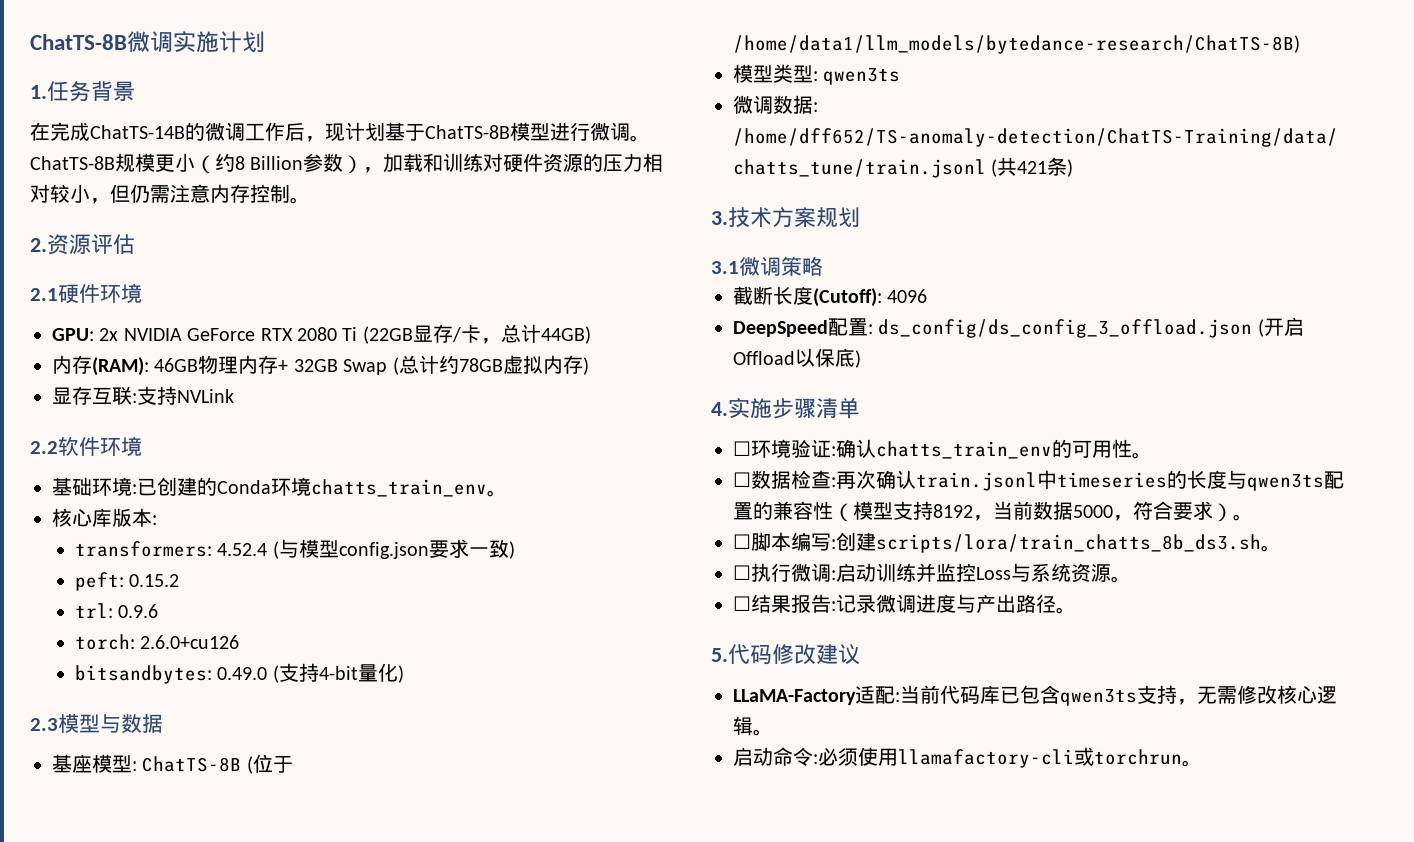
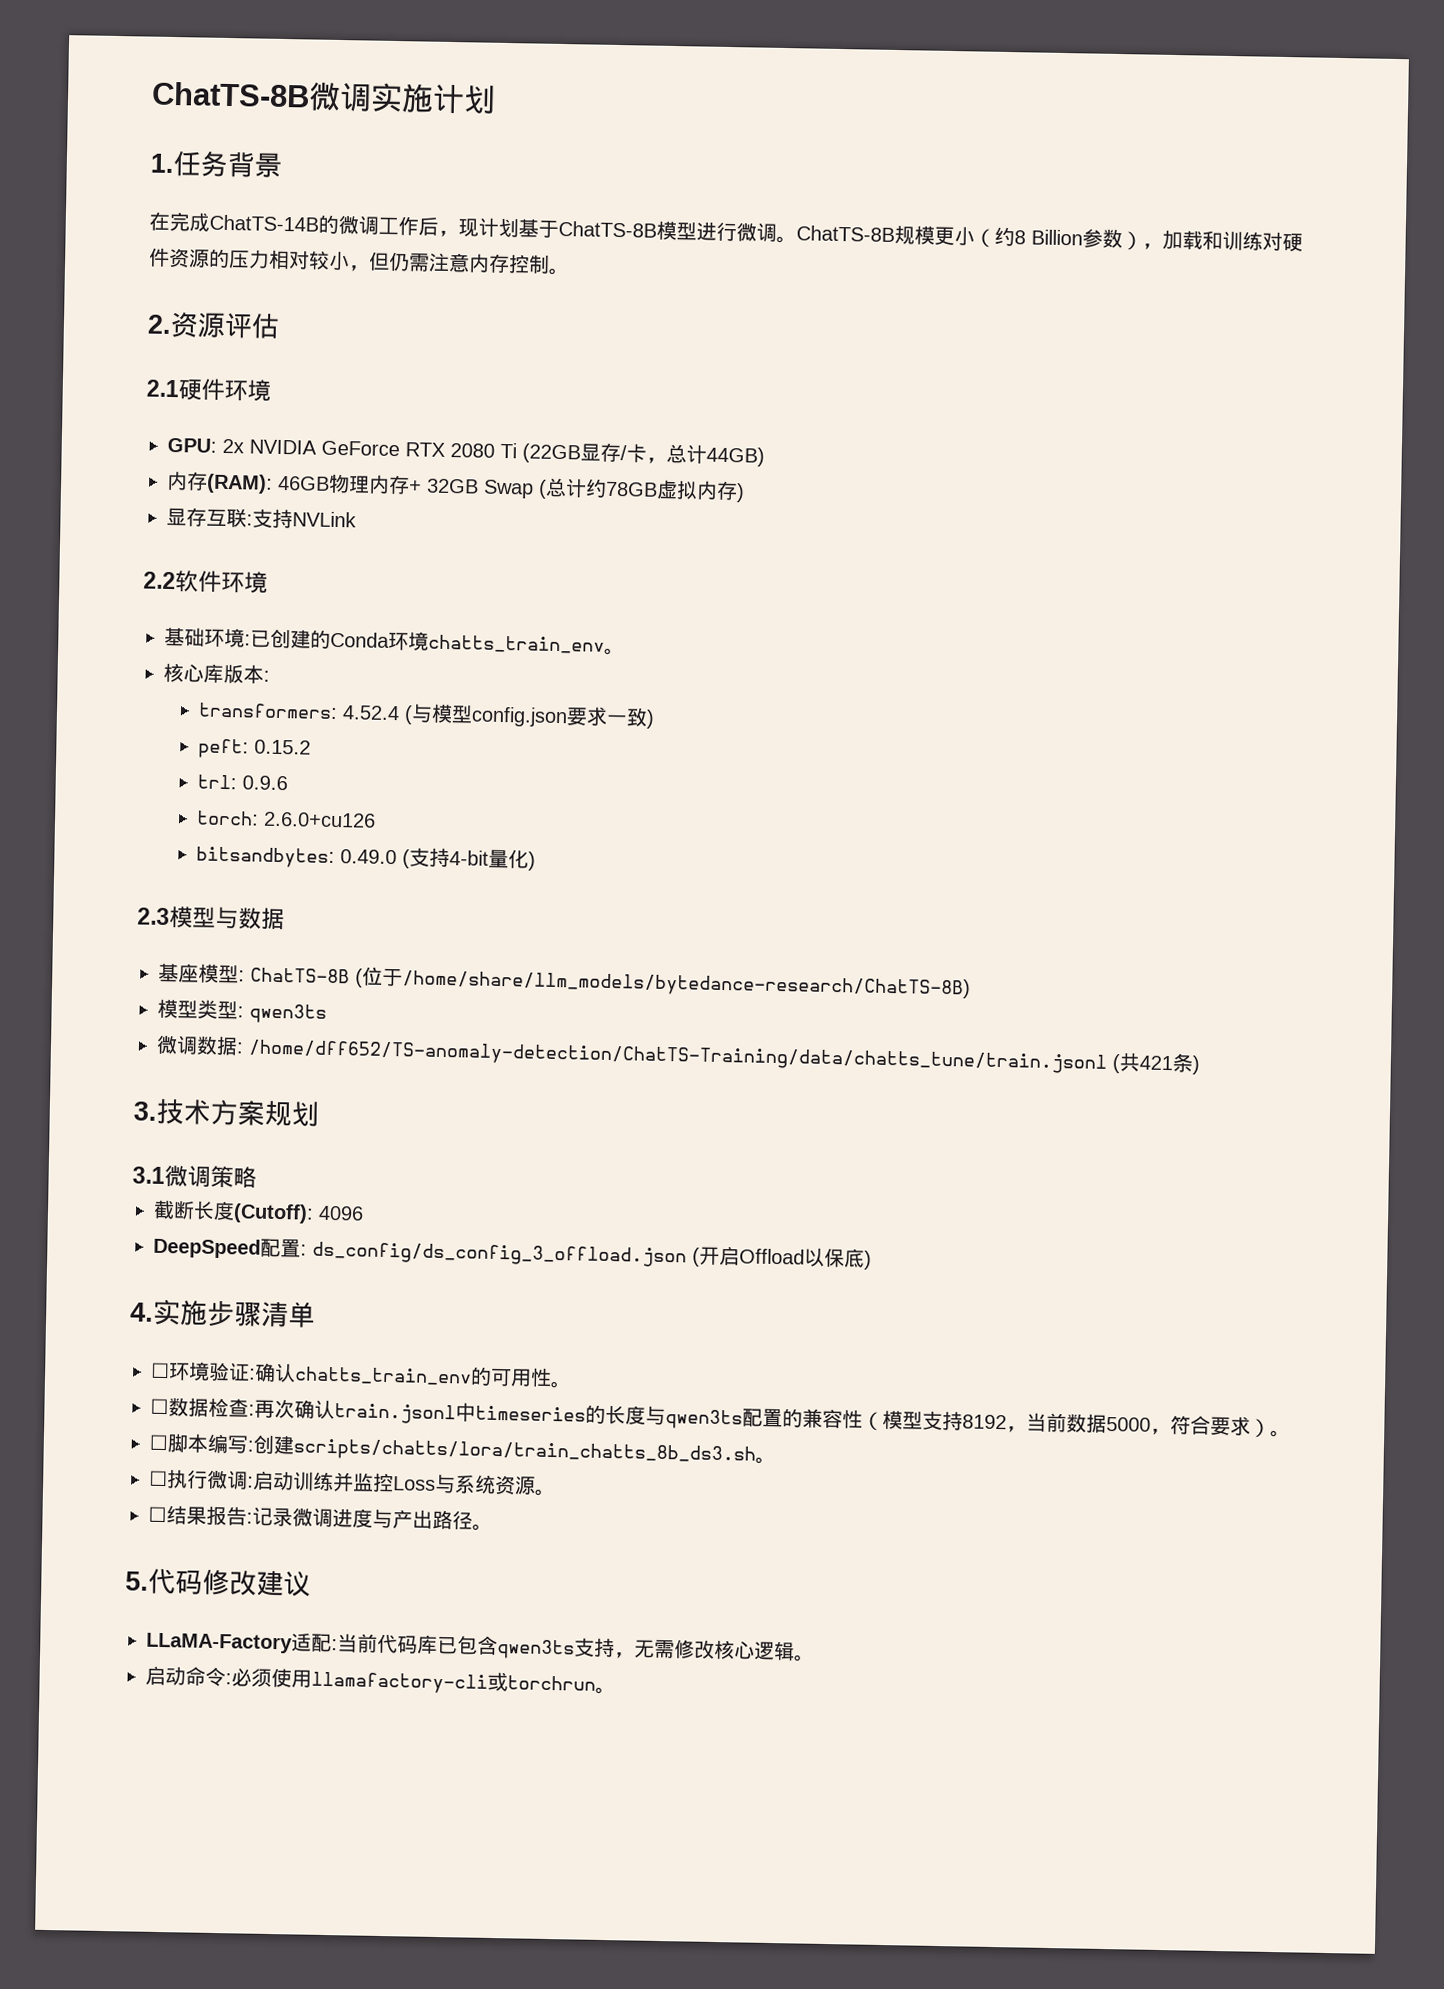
- 基座模型: ChatTS-8B (位于/home/data1/llm_models/bytedance-research/ChatTS-8B)
+ 基座模型: ChatTS-8B (位于/home/share/llm_models/bytedance-research/ChatTS-8B)
- ☐脚本编写:创建scripts/lora/train_chatts_8b_ds3.sh。
+ ☐脚本编写:创建scripts/chatts/lora/train_chatts_8b_ds3.sh。

